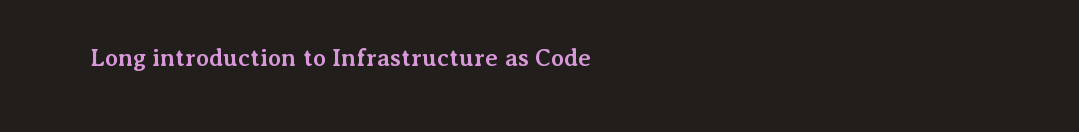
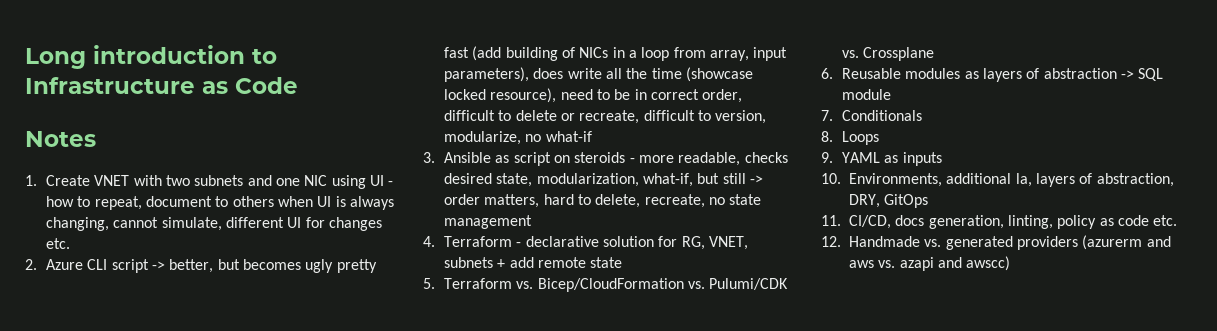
+ Notes
+ 1. Create VNET with two subnets and one NIC using UI - how to repeat, document to others when UI is always changing, cannot simulate, different UI for changes etc.
+ 2. Azure CLI script -> better, but becomes ugly pretty fast (add building of NICs in a loop from array, input parameters), does write all the time (showcase locked resource), need to be in correct order, difficult to delete or recreate, difficult to version, modularize, no what-if
+ 3. Ansible as script on steroids - more readable, checks desired state, modularization, what-if, but still -> order matters, hard to delete, recreate, no state management
+ 4. Terraform - declarative solution for RG, VNET, subnets + add remote state
+ 5. Terraform vs. Bicep/CloudFormation vs. Pulumi/CDK vs. Crossplane
+ 6. Reusable modules as layers of abstraction -> SQL module
+ 7. Conditionals
+ 8. Loops
+ 9. YAML as inputs
+ 10. Environments, additional la, layers of abstraction, DRY, GitOps
+ 11. CI/CD, docs generation, linting, policy as code etc.
+ 12. Handmade vs. generated providers (azurerm and aws vs. azapi and awscc)

